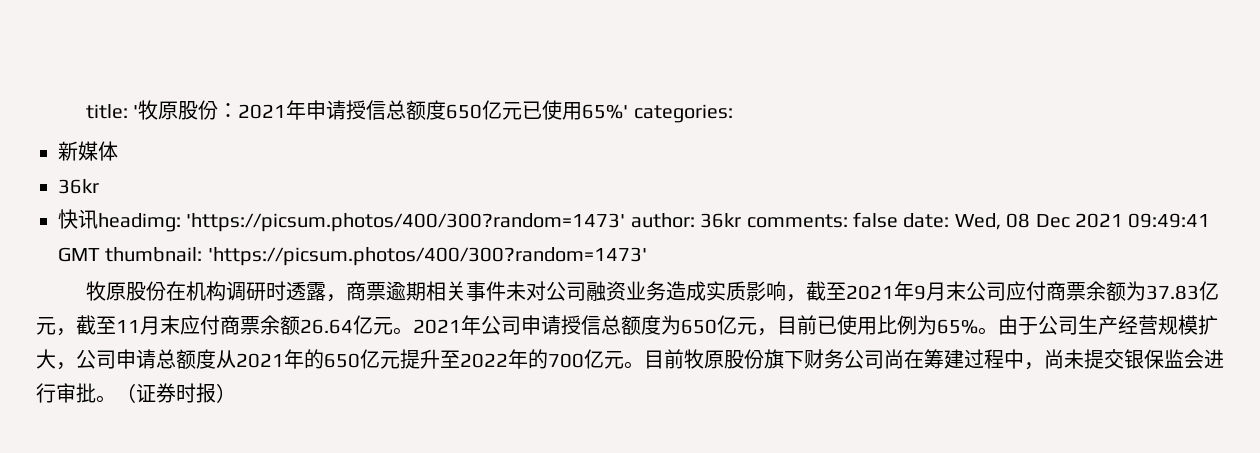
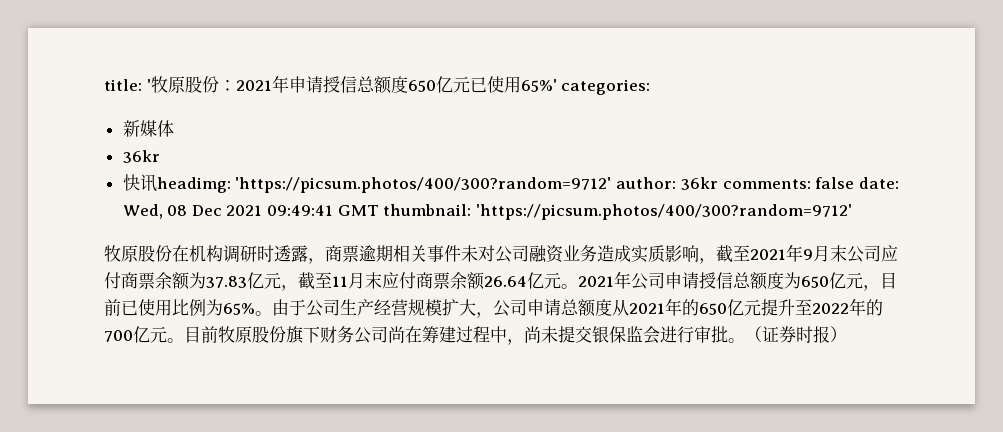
- 快讯headimg: 'https://picsum.photos/400/300?random=1473' author: 36kr comments: false date: Wed, 08 Dec 2021 09:49:41 GMT thumbnail: 'https://picsum.photos/400/300?random=1473'
+ 快讯headimg: 'https://picsum.photos/400/300?random=9712' author: 36kr comments: false date: Wed, 08 Dec 2021 09:49:41 GMT thumbnail: 'https://picsum.photos/400/300?random=9712'

